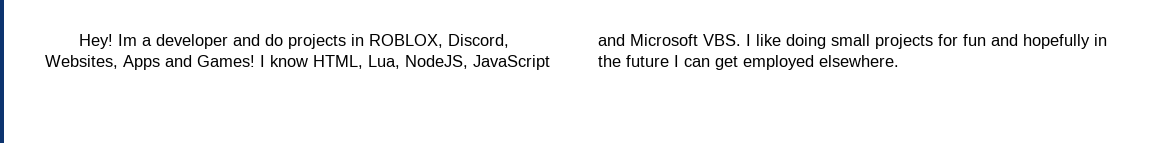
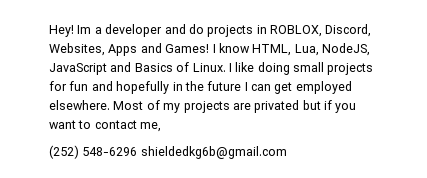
- I know HTML, Lua, NodeJS, JavaScript and Microsoft VBS. I like doing small projects for fun and hopefully in the future I can get employed elsewhere.
+ I know HTML, Lua, NodeJS, JavaScript and Basics of Linux. I like doing small projects for fun and hopefully in the future I can get employed elsewhere.
+ Most of my projects are privated but if you want to contact me,
+ (252) 548-6296 shieldedkg6b@gmail.com

